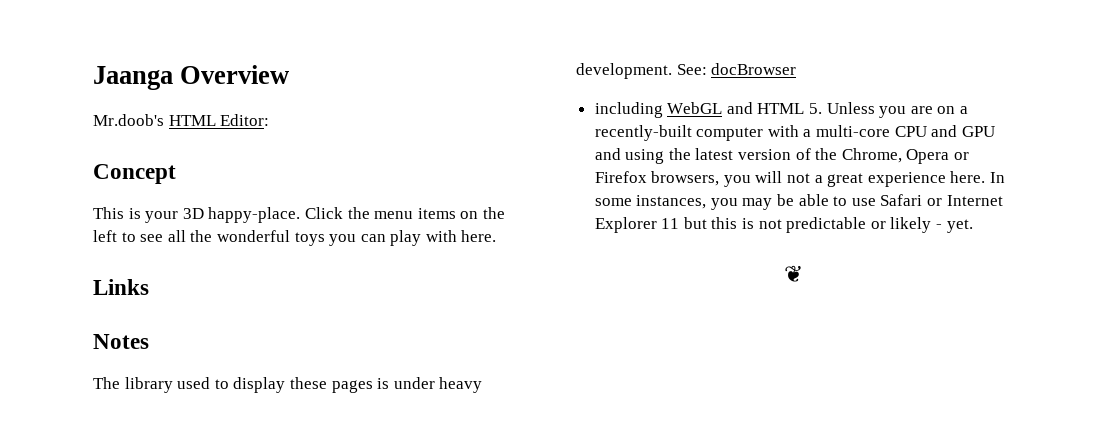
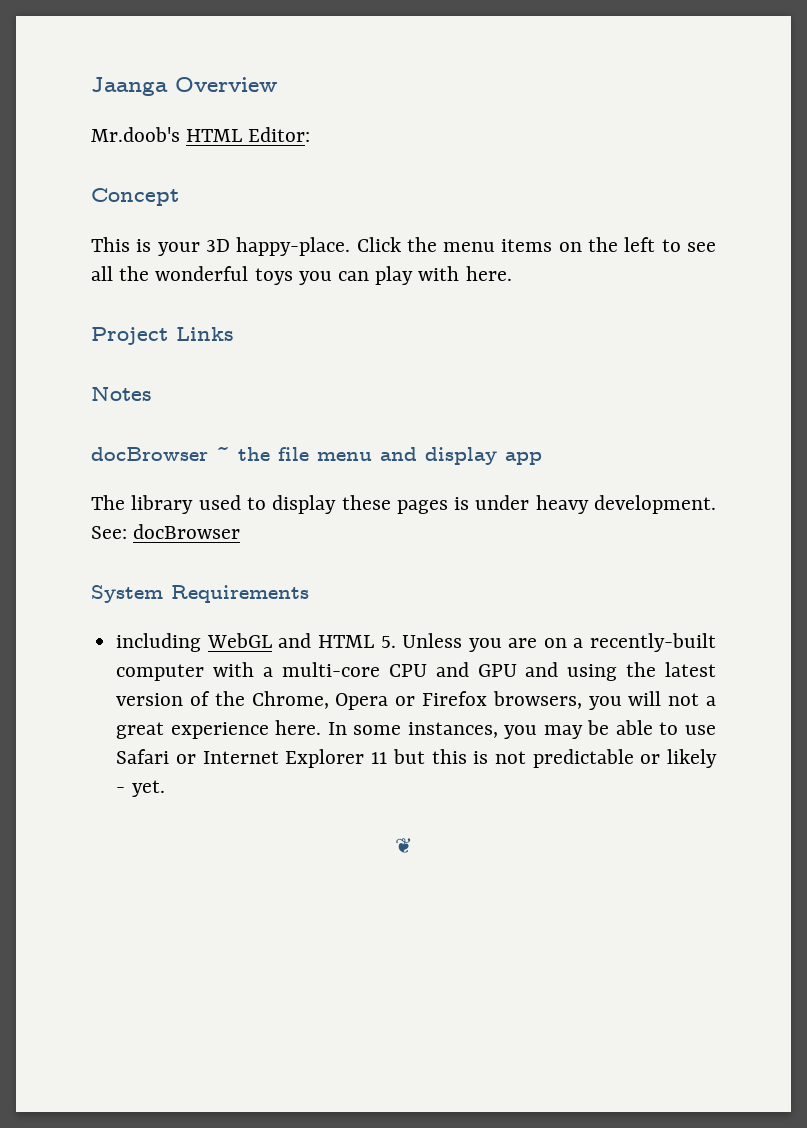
- Links
+ Project Links
+ docBrowser ~ the file menu and display app
+ System Requirements

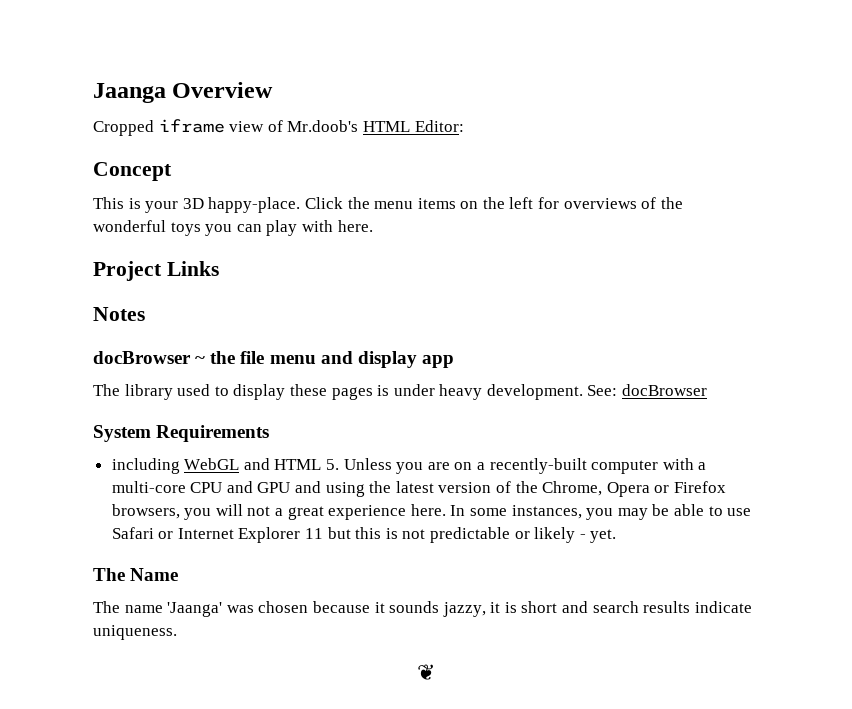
- Mr.doob's HTML Editor:
+ Cropped iframe view of Mr.doob's HTML Editor:
- Click the menu items on the left to see all the wonderful toys you can play with here.
+ Click the menu items on the left for overviews of the wonderful toys you can play with here.
+ The Name
+ The name 'Jaanga' was chosen because it sounds jazzy, it is short and search results indicate uniqueness.

